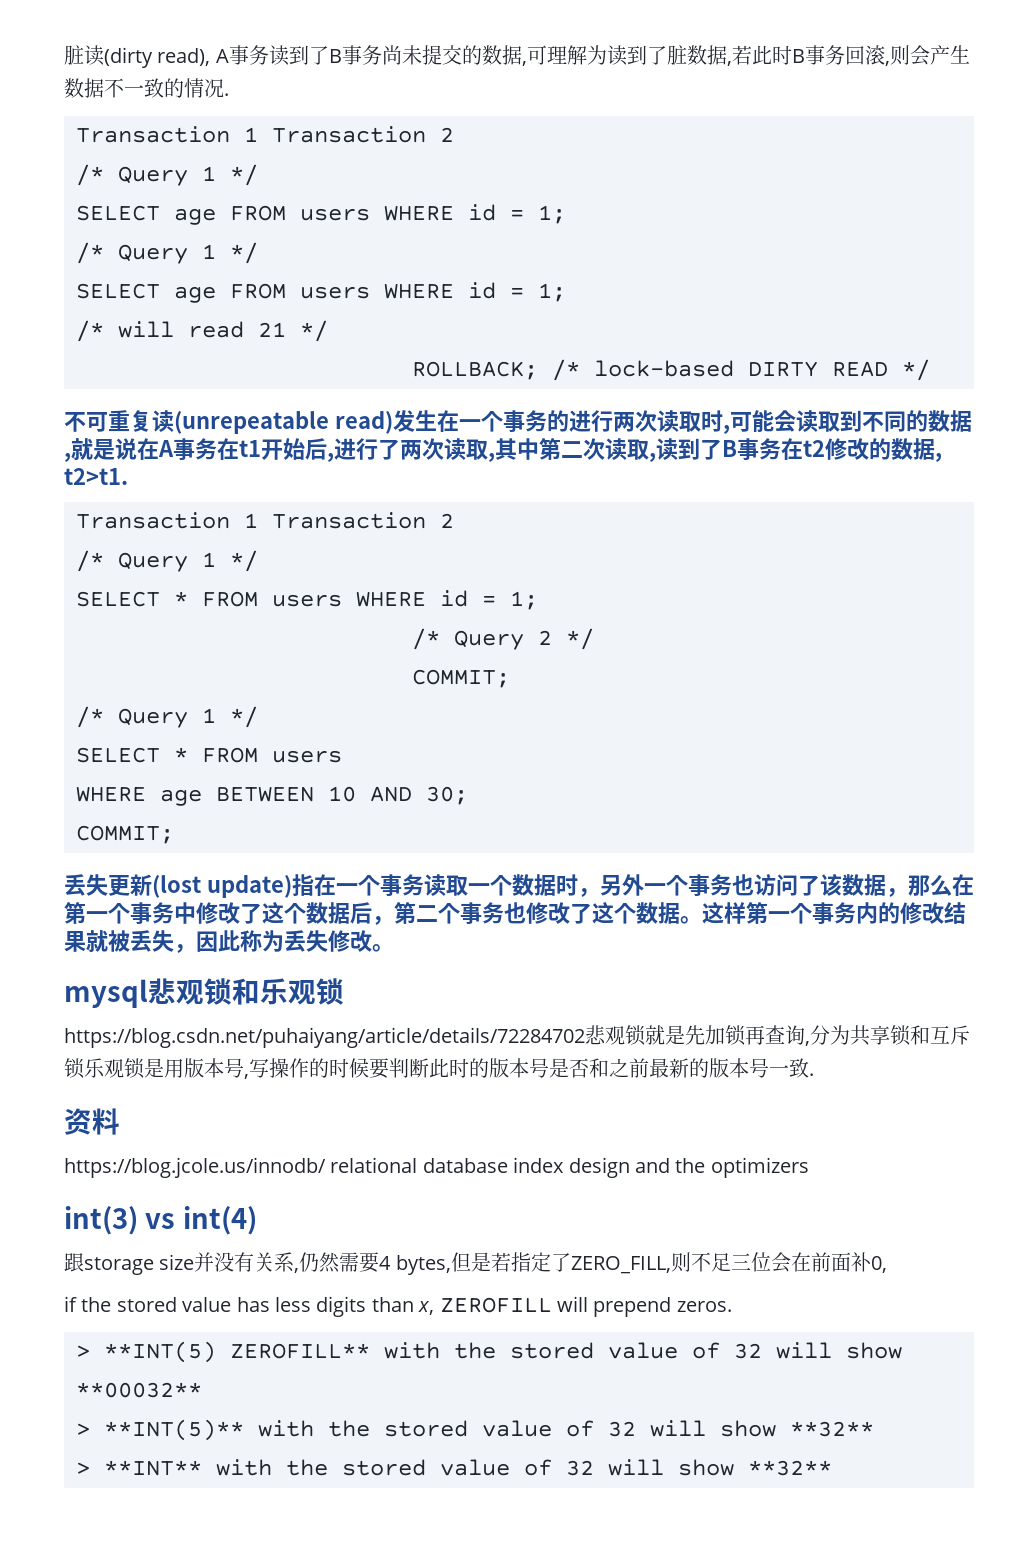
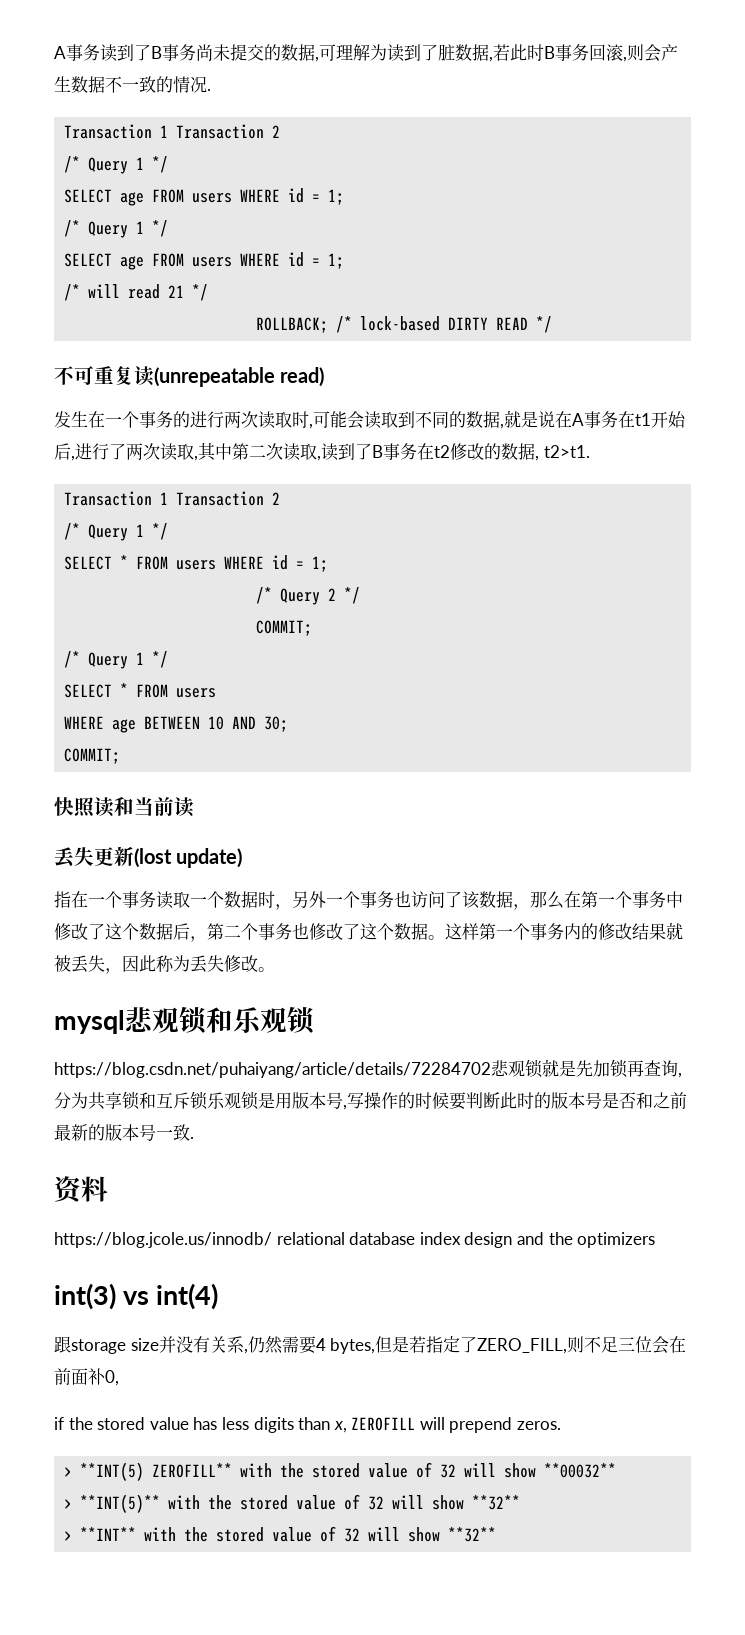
- 脏读(dirty read), A事务读到了B事务尚未提交的数据,可理解为读到了脏数据,若此时B事务回滚,则会产生数据不一致的情况.
+ A事务读到了B事务尚未提交的数据,可理解为读到了脏数据,若此时B事务回滚,则会产生数据不一致的情况.
- 不可重复读(unrepeatable read)发生在一个事务的进行两次读取时,可能会读取到不同的数据,就是说在A事务在t1开始后,进行了两次读取,其中第二次读取,读到了B事务在t2修改的数据, t2>t1.
+ 不可重复读(unrepeatable read)
+ 发生在一个事务的进行两次读取时,可能会读取到不同的数据,就是说在A事务在t1开始后,进行了两次读取,其中第二次读取,读到了B事务在t2修改的数据, t2>t1.
+ 快照读和当前读
- 丢失更新(lost update)指在一个事务读取一个数据时，另外一个事务也访问了该数据，那么在第一个事务中修改了这个数据后，第二个事务也修改了这个数据。
+ 丢失更新(lost update)
+ 指在一个事务读取一个数据时，另外一个事务也访问了该数据，那么在第一个事务中修改了这个数据后，第二个事务也修改了这个数据。

